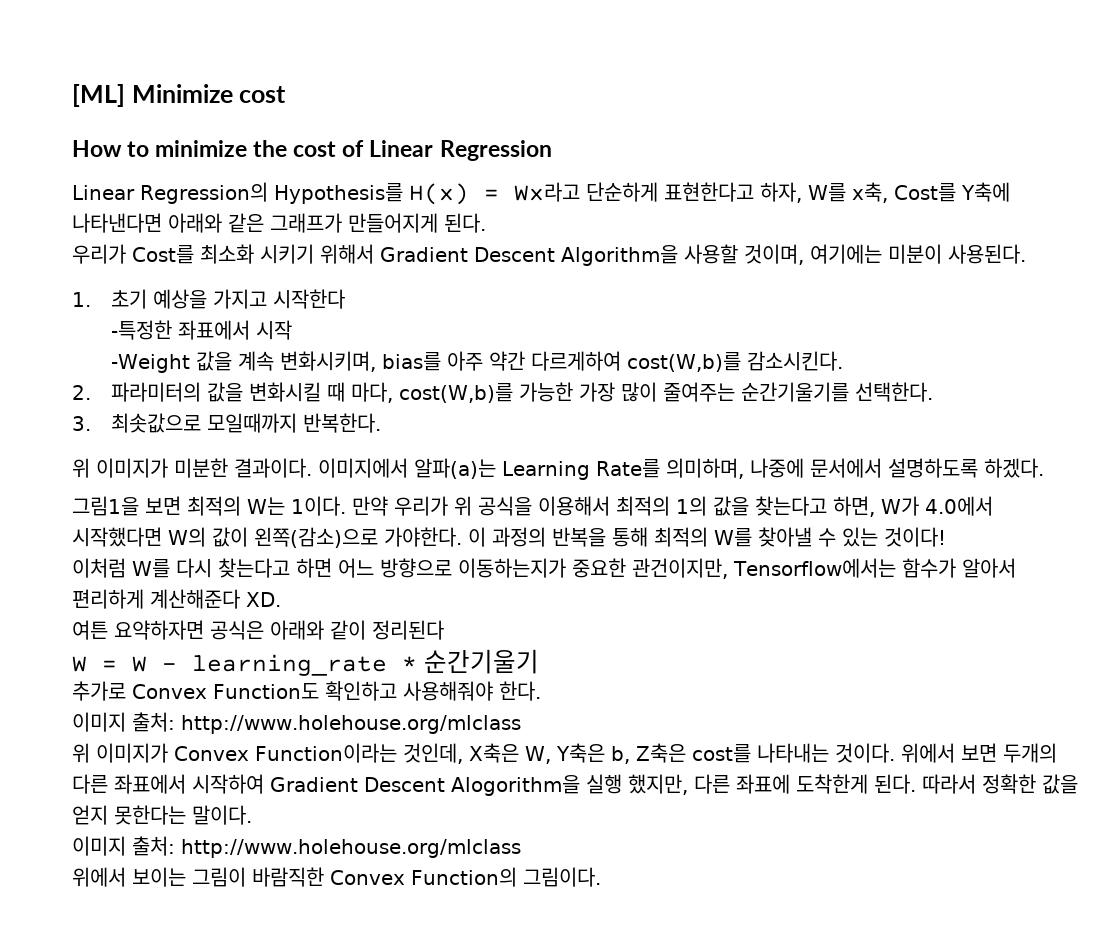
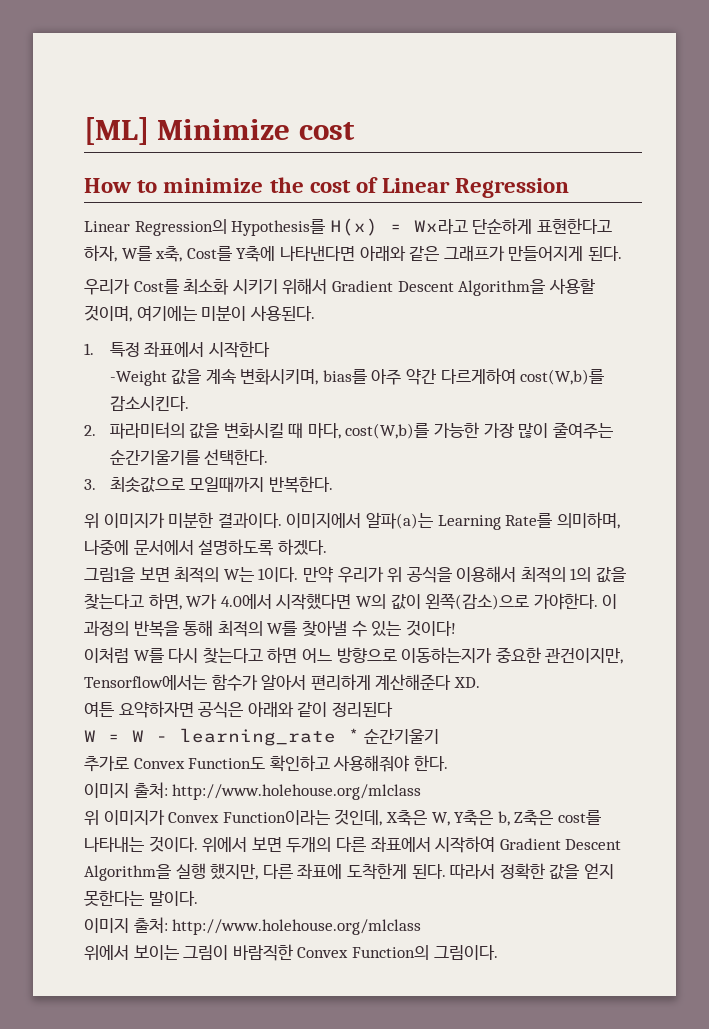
- 1. 초기 예상을 가지고 시작한다
- -특정한 좌표에서 시작
+ 1. 특정 좌표에서 시작한다
- 위에서 보면 두개의 다른 좌표에서 시작하여 Gradient Descent Alogorithm을 실행 했지만, 다른 좌표에 도착한게 된다.
+ 위에서 보면 두개의 다른 좌표에서 시작하여 Gradient Descent Algorithm을 실행 했지만, 다른 좌표에 도착한게 된다.

